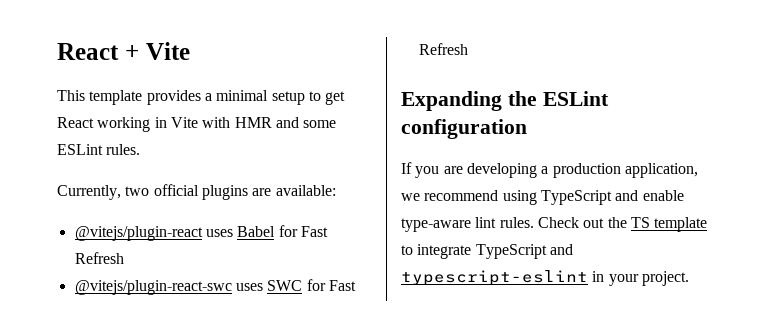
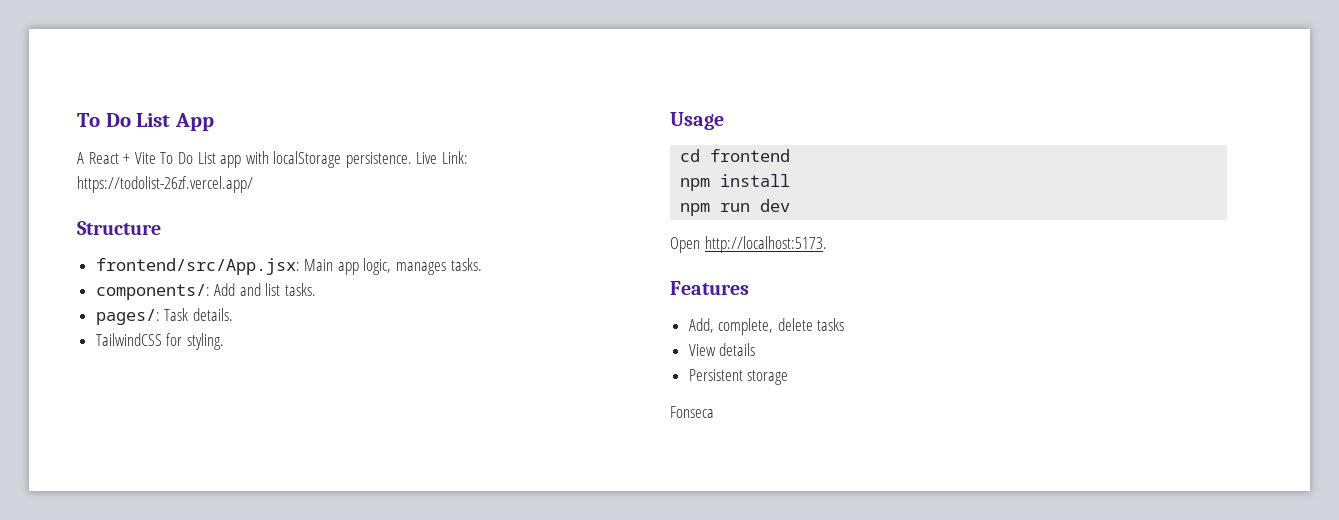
- React + Vite
- This template provides a minimal setup to get React working in Vite with HMR and some ESLint rules.
- Currently, two official plugins are available:
- @vitejs/plugin-react uses Babel for Fast Refresh
- @vitejs/plugin-react-swc uses SWC for Fast Refresh
- Expanding the ESLint configuration
- If you are developing a production application, we recommend using TypeScript and enable type-aware lint rules. Check out the TS template to integrate TypeScript and typescript-eslint in your project.
+ To Do List App
+ A React + Vite To Do List app with localStorage persistence. Live Link: https://todolist-26zf.vercel.app/
+ Structure
+ frontend/src/App.jsx: Main app logic, manages tasks.
+ components/: Add and list tasks.
+ pages/: Task details.
+ TailwindCSS for styling.
+ Usage
+ cd frontend
+ npm install
+ npm run dev
+ Open http://localhost:5173.
+ Features
+ Add, complete, delete tasks
+ View details
+ Persistent storage
+ Fonseca

